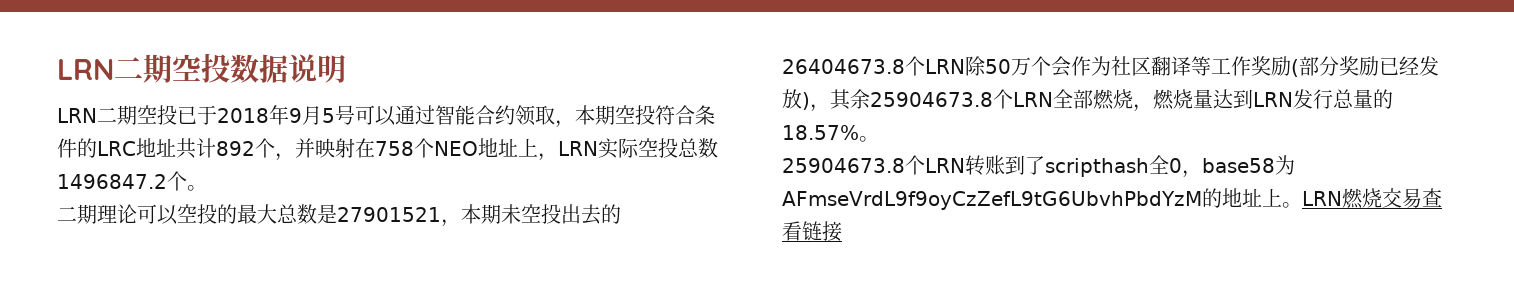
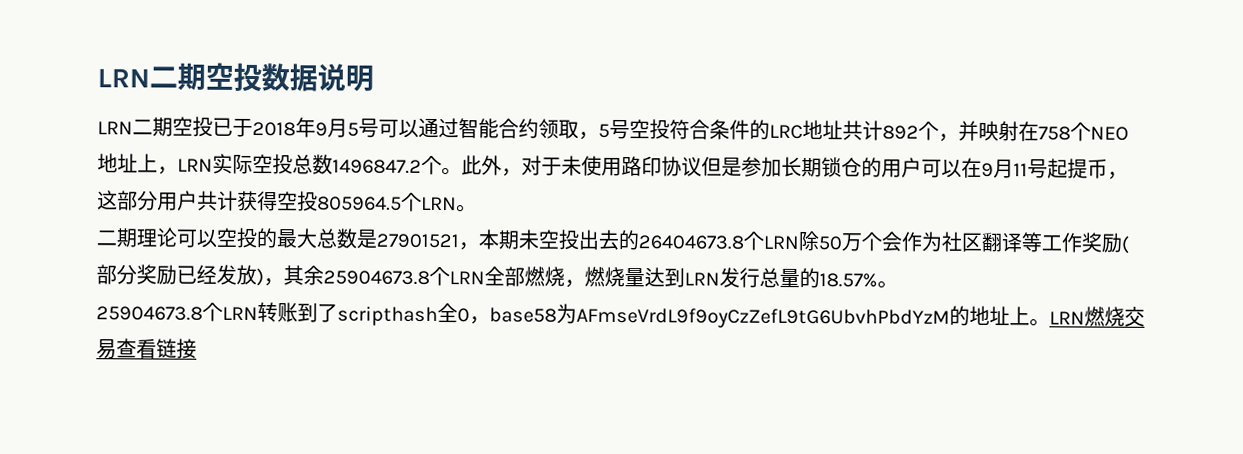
- LRN二期空投已于2018年9月5号可以通过智能合约领取，本期空投符合条件的LRC地址共计892个，并映射在758个NEO地址上，LRN实际空投总数1496847.2个。
+ LRN二期空投已于2018年9月5号可以通过智能合约领取，5号空投符合条件的LRC地址共计892个，并映射在758个NEO地址上，LRN实际空投总数1496847.2个。此外，对于未使用路印协议但是参加长期锁仓的用户可以在9月11号起提币，这部分用户共计获得空投805964.5个LRN。

